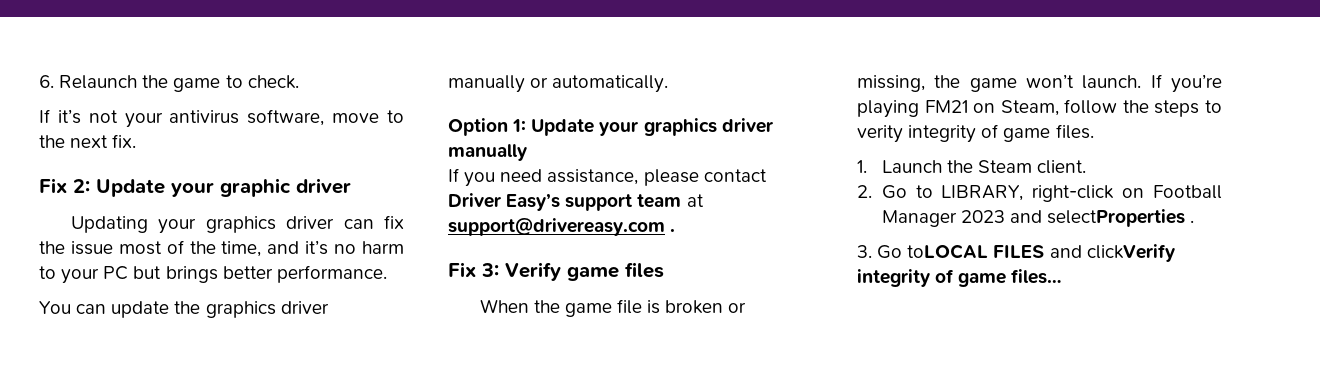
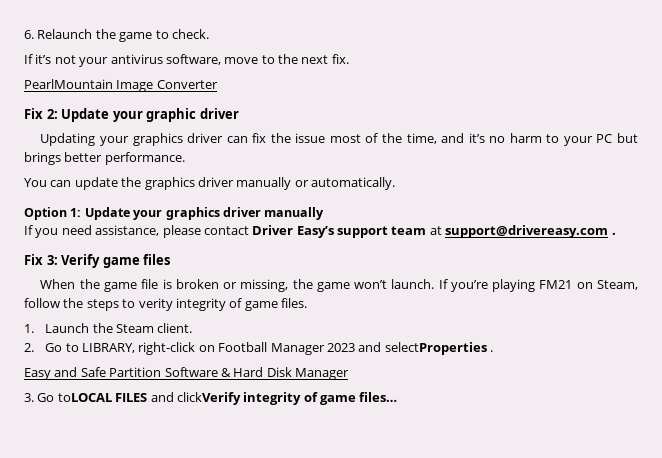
+ PearlMountain Image Converter
+ Easy and Safe Partition Software & Hard Disk Manager

